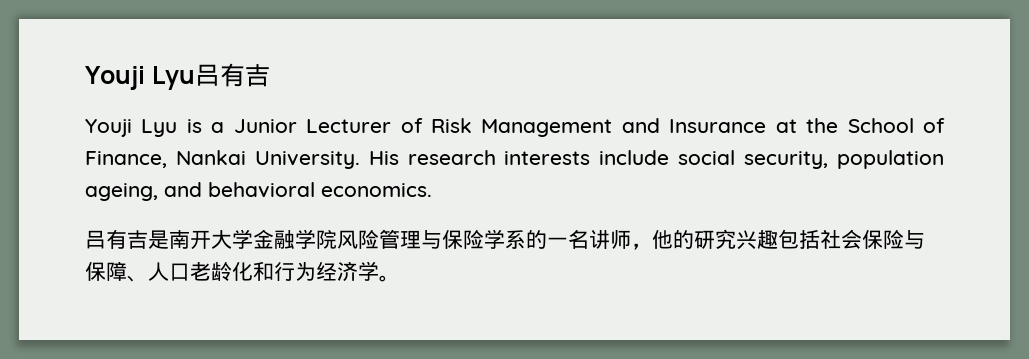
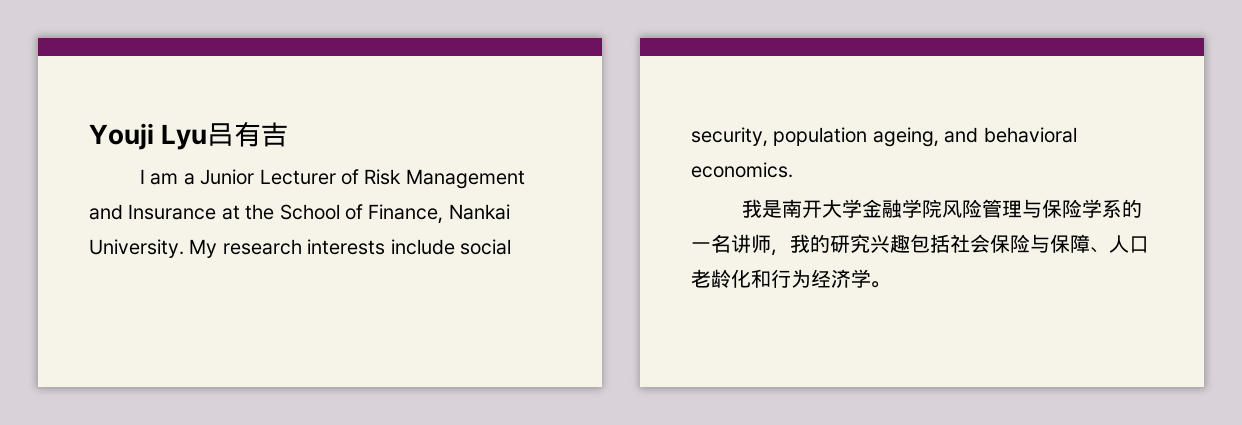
- Youji Lyu is a Junior Lecturer of Risk Management and Insurance at the School of Finance, Nankai University.
+ I am a Junior Lecturer of Risk Management and Insurance at the School of Finance, Nankai University.
- His research interests include social security, population ageing, and behavioral economics.
+ My research interests include social security, population ageing, and behavioral economics.
- 吕有吉是南开大学金融学院风险管理与保险学系的一名讲师，他的研究兴趣包括社会保险与保障、人口老龄化和行为经济学。
+ 我是南开大学金融学院风险管理与保险学系的一名讲师，我的研究兴趣包括社会保险与保障、人口老龄化和行为经济学。

